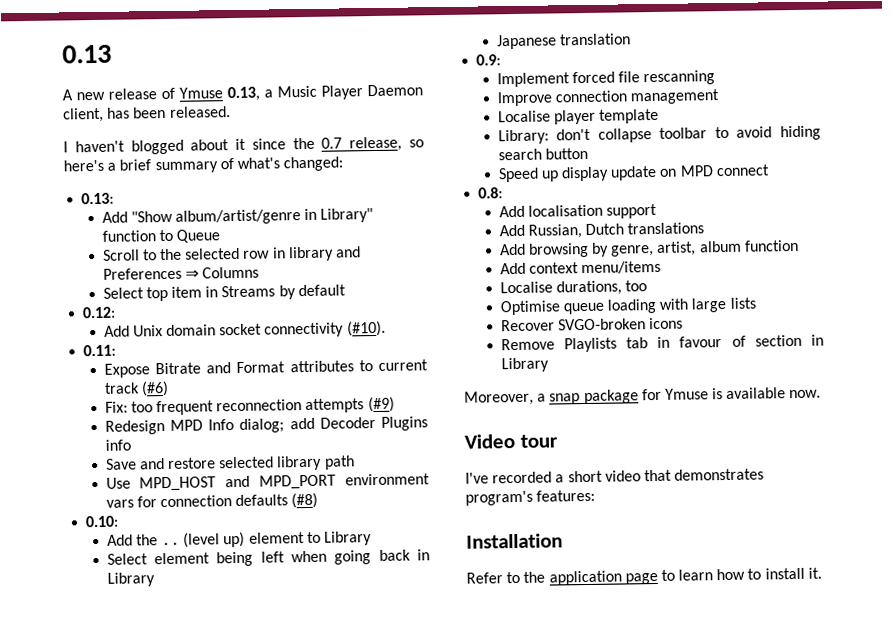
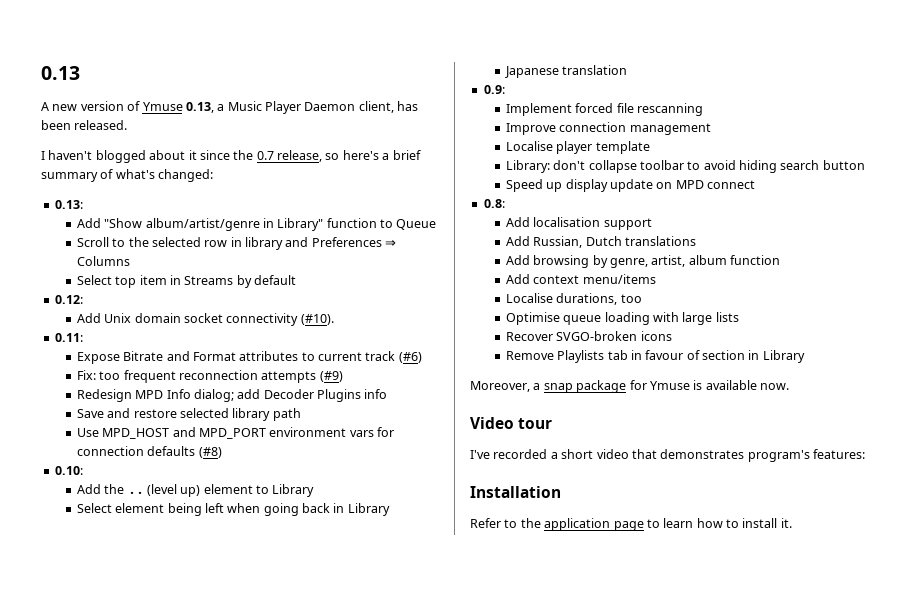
- A new release of Ymuse 0.13, a Music Player Daemon client, has been released.
+ A new version of Ymuse 0.13, a Music Player Daemon client, has been released.

